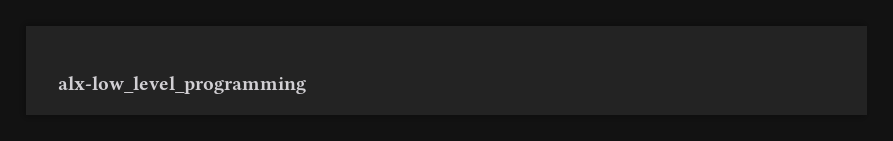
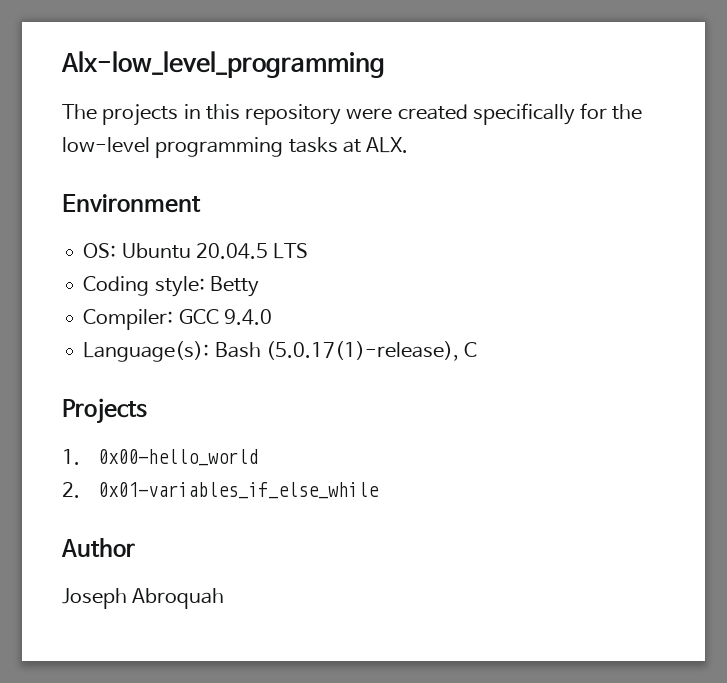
- alx-low_level_programming
+ Alx-low_level_programming
+ The projects in this repository were created specifically for the low-level programming tasks at ALX.
+ Environment
+ OS: Ubuntu 20.04.5 LTS
+ Coding style: Betty
+ Compiler: GCC 9.4.0
+ Language(s): Bash (5.0.17(1)-release), C
+ Projects
+ 1. 0x00-hello_world
+ 2. 0x01-variables_if_else_while
+ Author
+ Joseph Abroquah

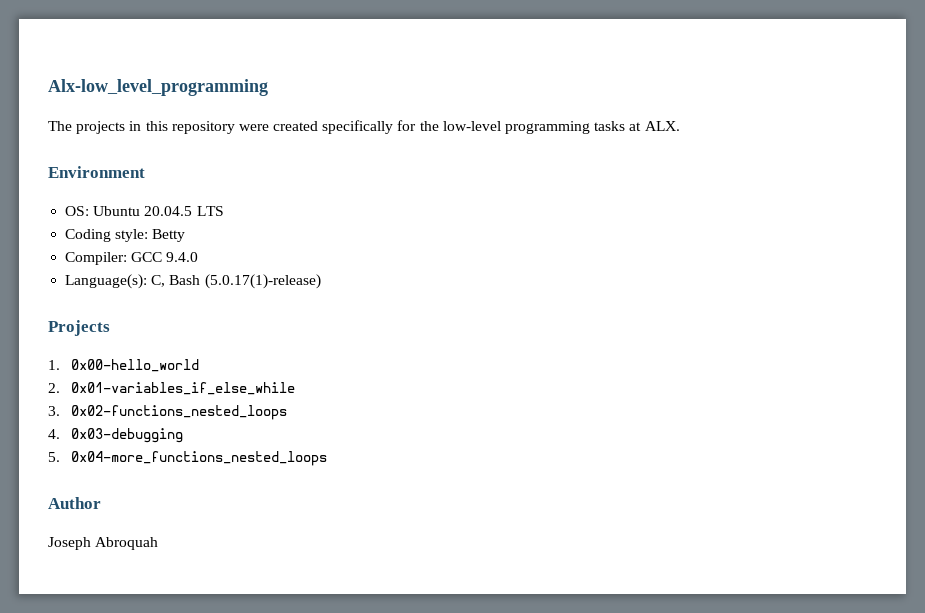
- Language(s): Bash (5.0.17(1)-release), C
+ Language(s): C, Bash (5.0.17(1)-release)
+ 3. 0x02-functions_nested_loops
+ 4. 0x03-debugging
+ 5. 0x04-more_functions_nested_loops

